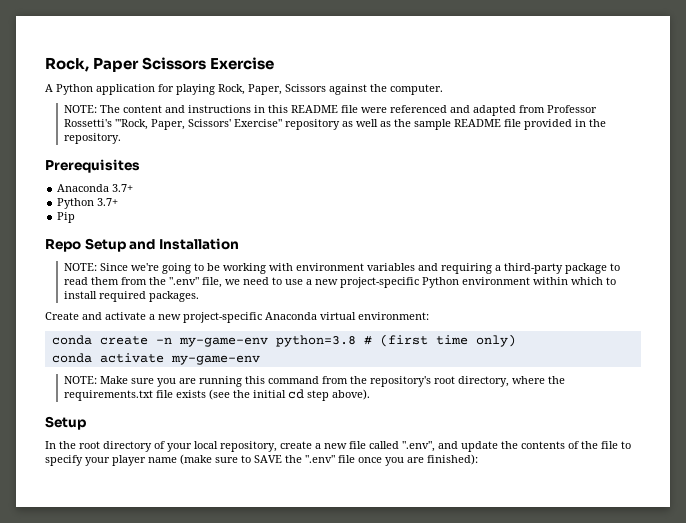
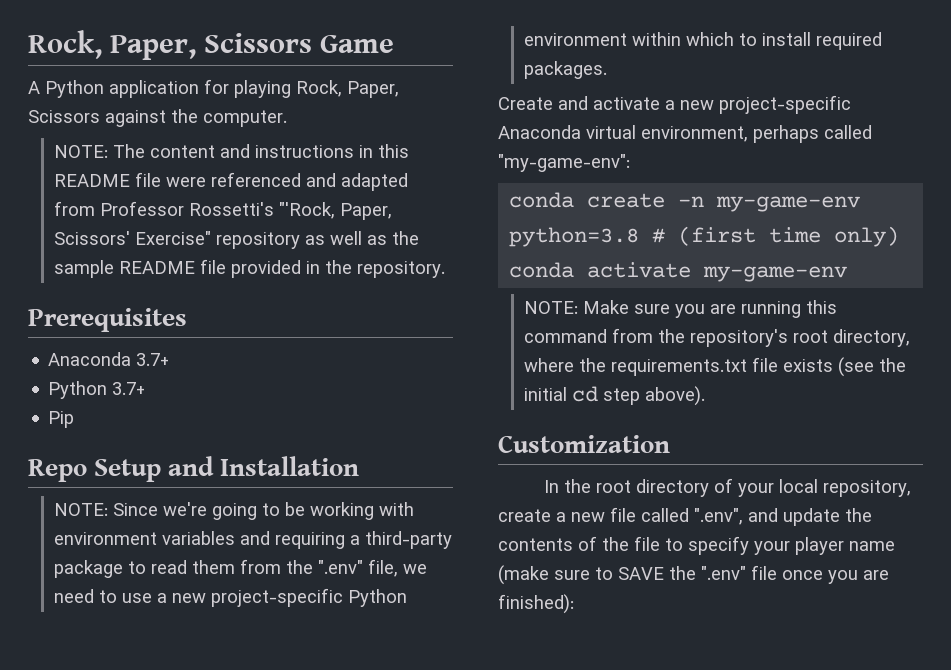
- Rock, Paper Scissors Exercise
+ Rock, Paper, Scissors Game
- Create and activate a new project-specific Anaconda virtual environment:
+ Create and activate a new project-specific Anaconda virtual environment, perhaps called "my-game-env":
  NOTE: Make sure you are running this command from the repository's root directory, where the requirements.txt file exists (see the initial cd step above).
- Setup
+ Customization

